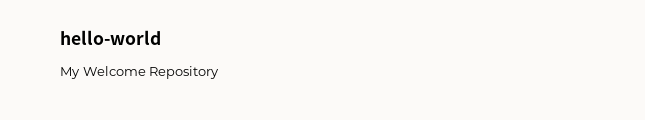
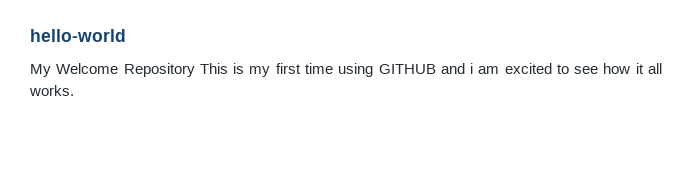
- My Welcome Repository
+ My Welcome Repository This is my first time using GITHUB and i am excited to see how it all works.

